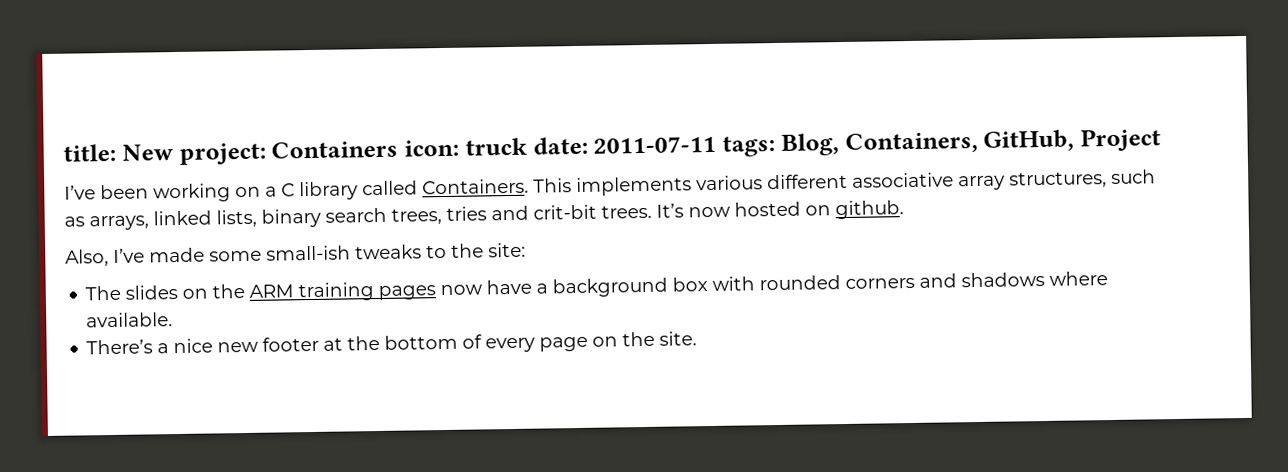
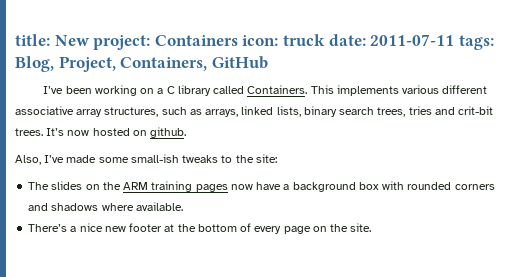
- title: New project: Containers icon: truck date: 2011-07-11 tags: Blog, Containers, GitHub, Project
+ title: New project: Containers icon: truck date: 2011-07-11 tags: Blog, Project, Containers, GitHub

